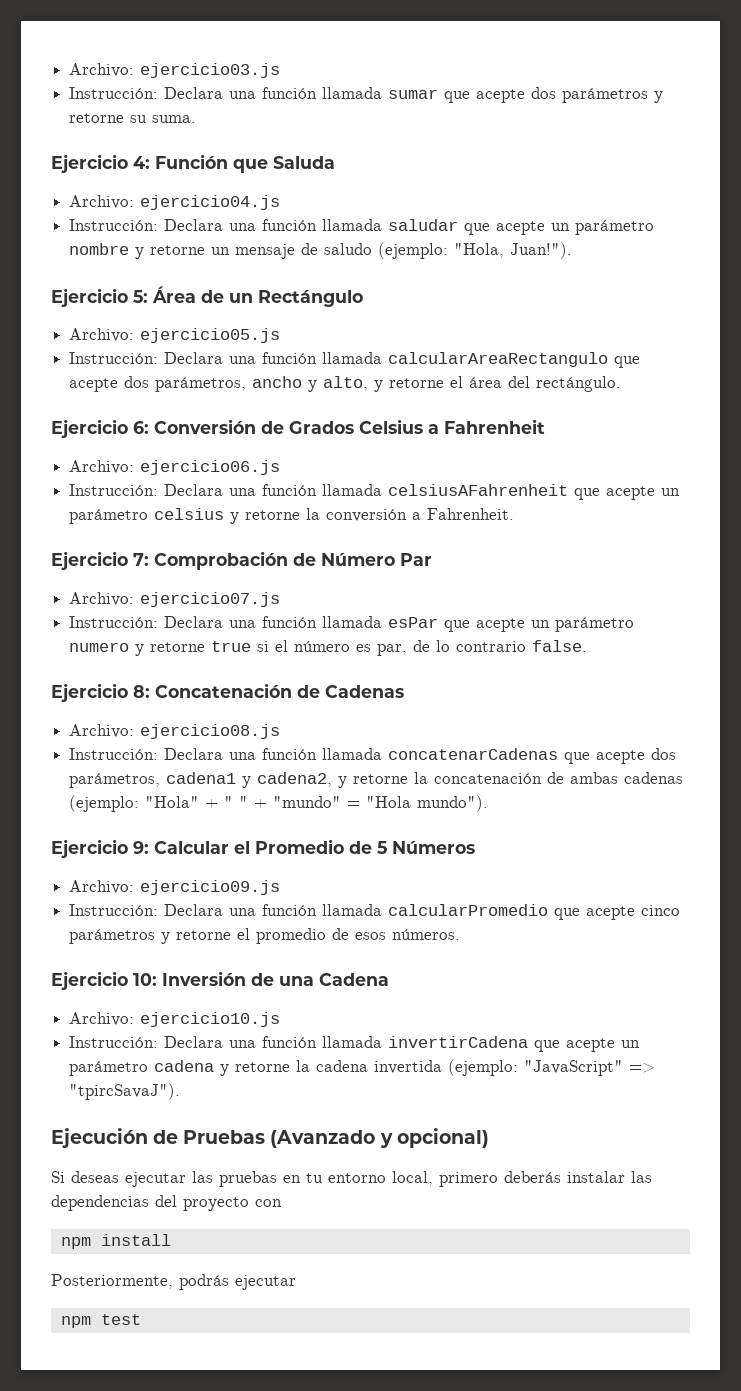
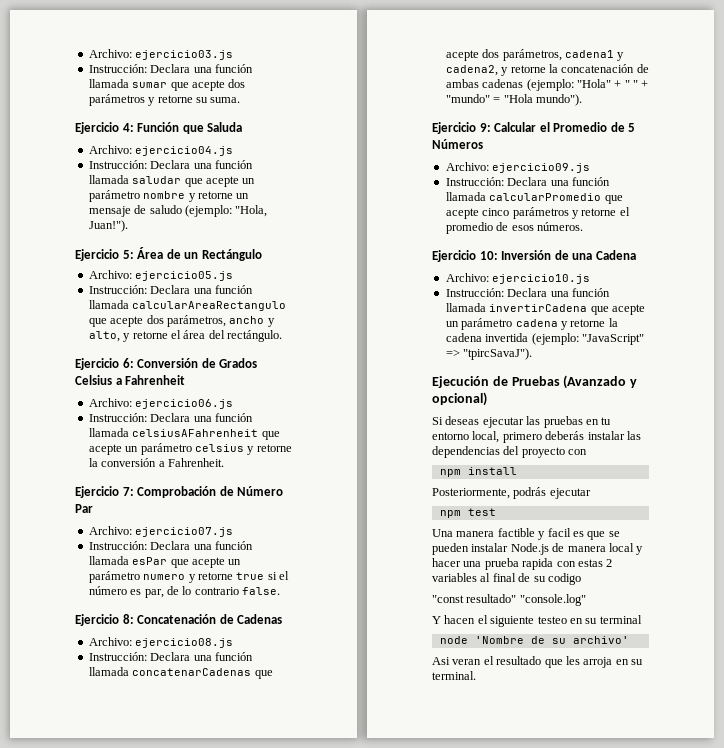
+ Una manera factible y facil es que se pueden instalar Node.js de manera local y hacer una prueba rapida con estas 2 variables al final de su codigo
+ "const resultado" "console.log"
+ Y hacen el siguiente testeo en su terminal
+ node 'Nombre de su archivo'
+ Asi veran el resultado que les arroja en su terminal.

